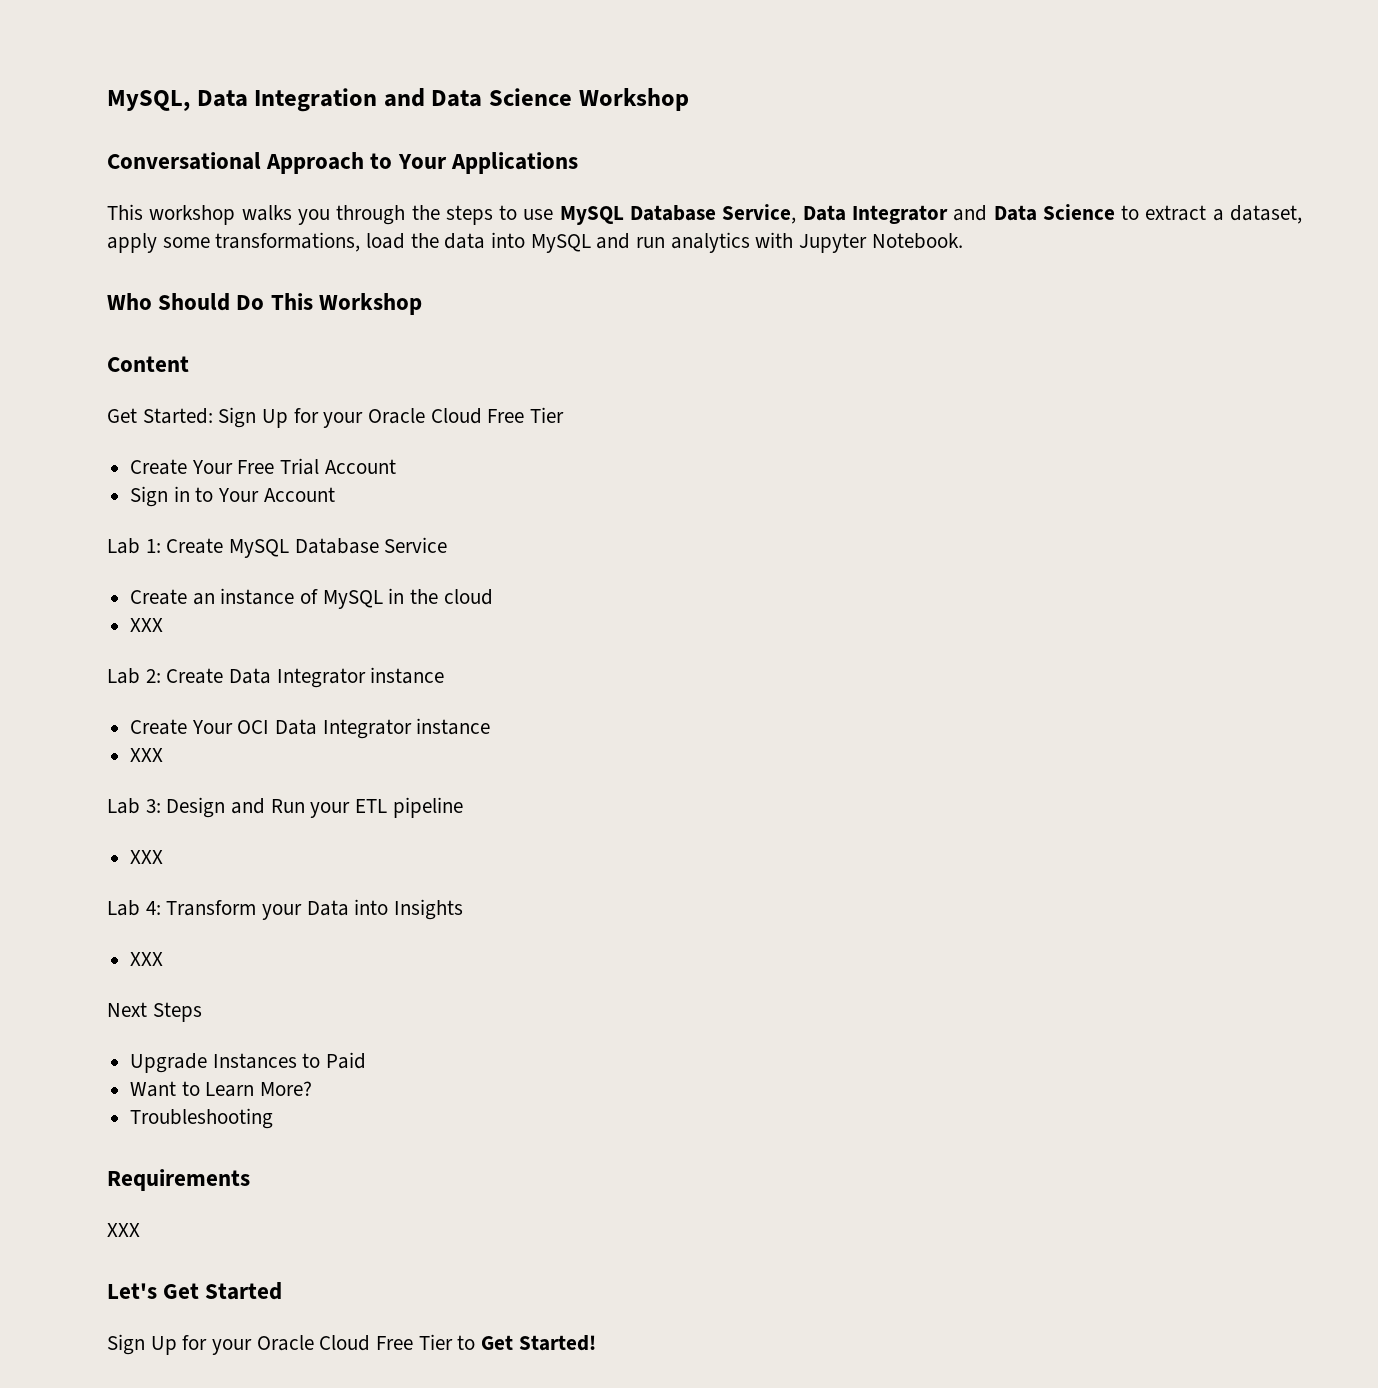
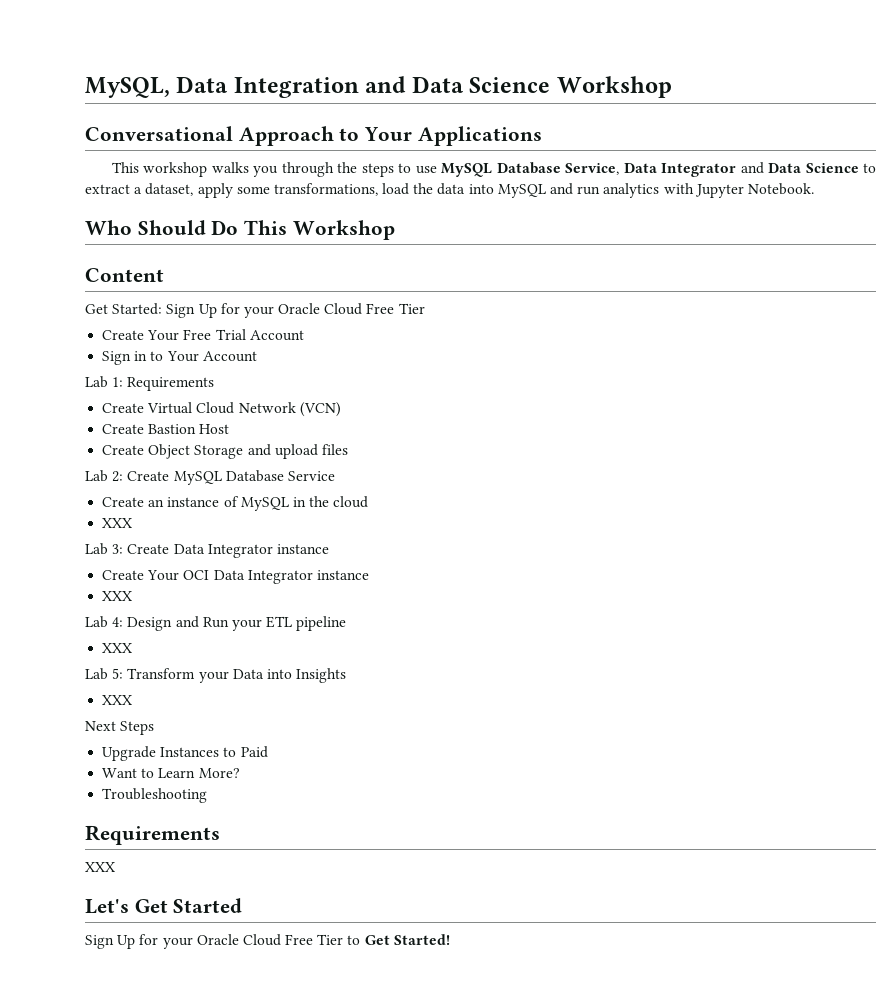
- Lab 1: Create MySQL Database Service
+ Lab 1: Requirements
+ Create Virtual Cloud Network (VCN)
+ Create Bastion Host
+ Create Object Storage and upload files
+ Lab 2: Create MySQL Database Service
- Lab 2: Create Data Integrator instance
+ Lab 3: Create Data Integrator instance
- Lab 3: Design and Run your ETL pipeline
+ Lab 4: Design and Run your ETL pipeline
- Lab 4: Transform your Data into Insights
+ Lab 5: Transform your Data into Insights

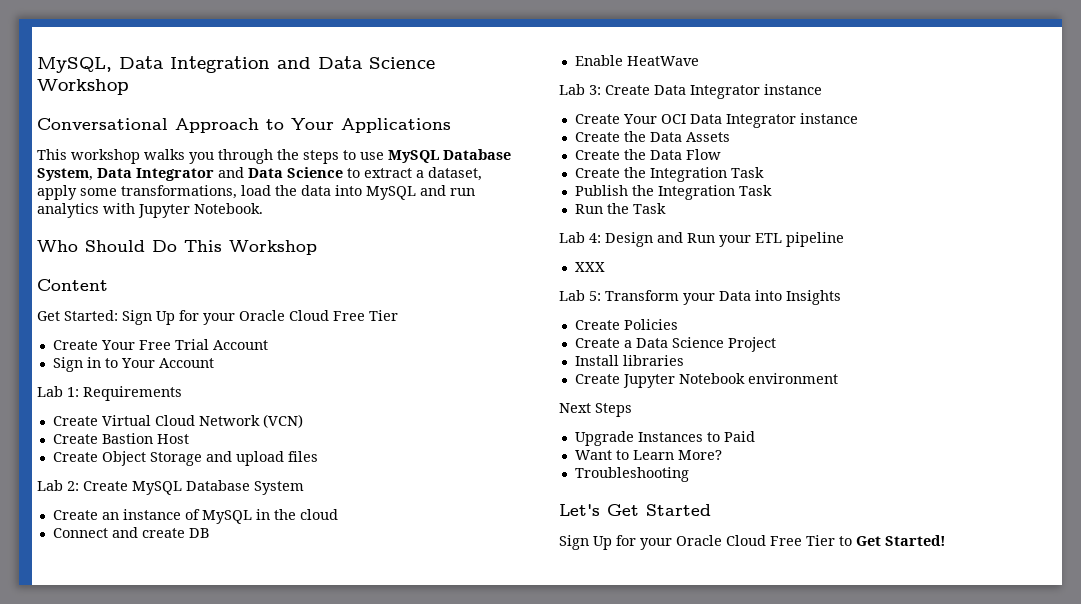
- This workshop walks you through the steps to use MySQL Database Service, Data Integrator and Data Science to extract a dataset, apply some transformations, load the data into MySQL and run analytics with Jupyter Notebook.
+ This workshop walks you through the steps to use MySQL Database System, Data Integrator and Data Science to extract a dataset, apply some transformations, load the data into MySQL and run analytics with Jupyter Notebook.
- Lab 2: Create MySQL Database Service
+ Lab 2: Create MySQL Database System
  Create an instance of MySQL in the cloud
- XXX
+ Connect and create DB
+ Enable HeatWave
  Create Your OCI Data Integrator instance
- XXX
+ Create the Data Assets
+ Create the Data Flow
+ Create the Integration Task
+ Publish the Integration Task
+ Run the Task
  Lab 5: Transform your Data into Insights
- XXX
+ Create Policies
+ Create a Data Science Project
+ Install libraries
+ Create Jupyter Notebook environment
  Troubleshooting
- Requirements
- XXX

